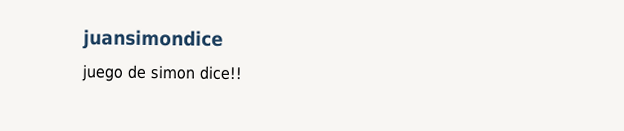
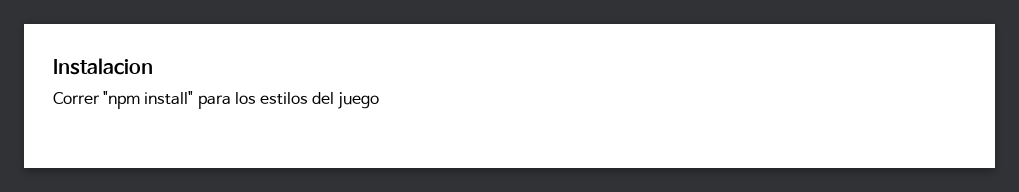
- juansimondice
- juego de simon dice!!
+ Instalacion
+ Correr "npm install" para los estilos del juego

